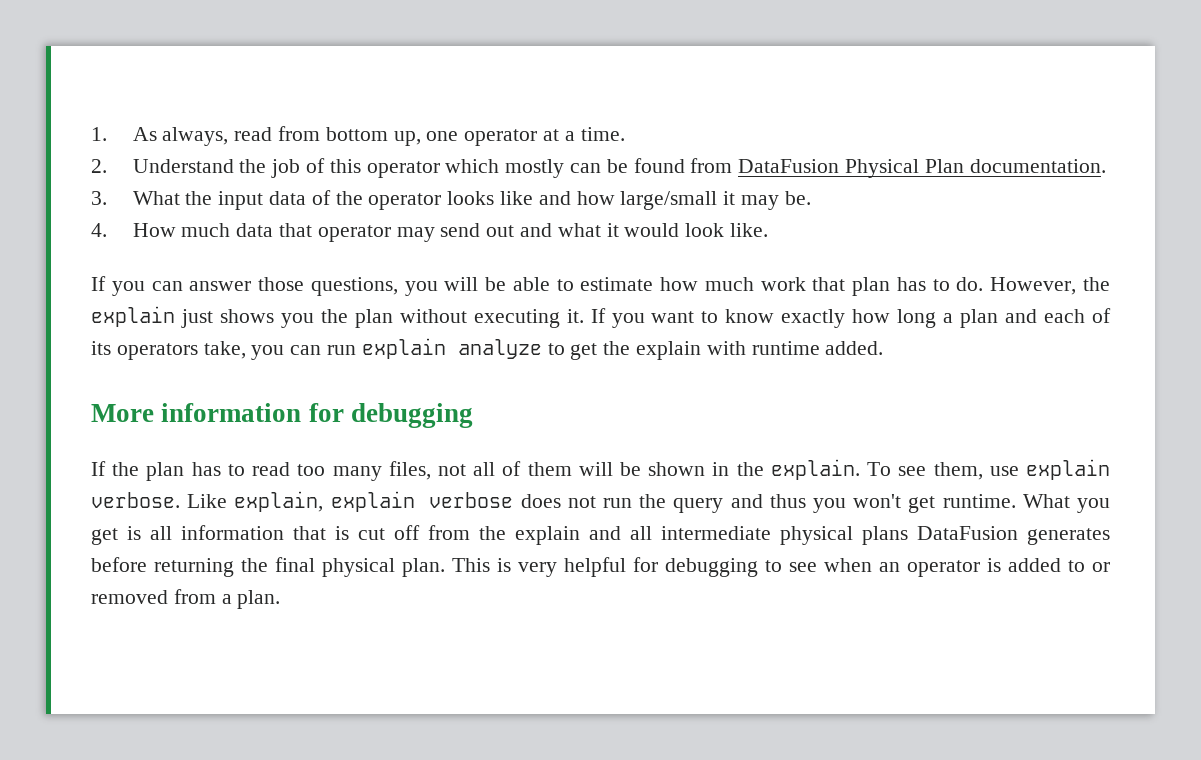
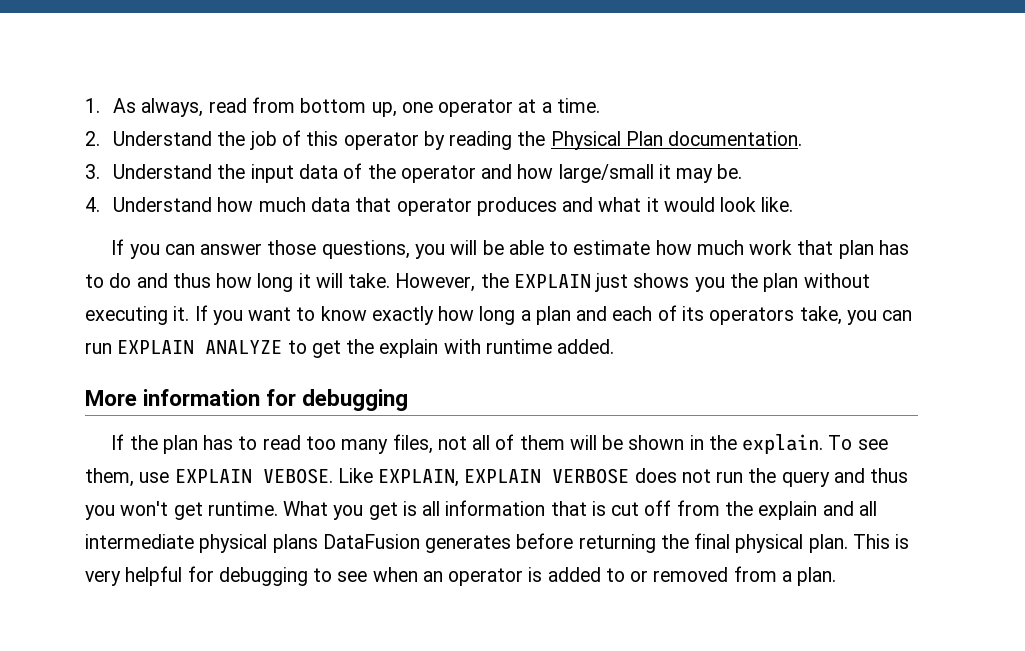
- 2. Understand the job of this operator which mostly can be found from DataFusion Physical Plan documentation.
+ 2. Understand the job of this operator by reading the Physical Plan documentation.
- 3. What the input data of the operator looks like and how large/small it may be.
+ 3. Understand the input data of the operator and how large/small it may be.
- 4. How much data that operator may send out and what it would look like.
+ 4. Understand how much data that operator produces and what it would look like.
- If you can answer those questions, you will be able to estimate how much work that plan has to do.
+ If you can answer those questions, you will be able to estimate how much work that plan has to do and thus how long it will take.
- However, the explain just shows you the plan without executing it.
+ However, the EXPLAIN just shows you the plan without executing it.
- If you want to know exactly how long a plan and each of its operators take, you can run explain analyze to get the explain with runtime added.
+ If you want to know exactly how long a plan and each of its operators take, you can run EXPLAIN ANALYZE to get the explain with runtime added.
- To see them, use explain verbose. Like explain, explain verbose does not run the query and thus you won't get runtime.
+ To see them, use EXPLAIN VEBOSE. Like EXPLAIN, EXPLAIN VERBOSE does not run the query and thus you won't get runtime.

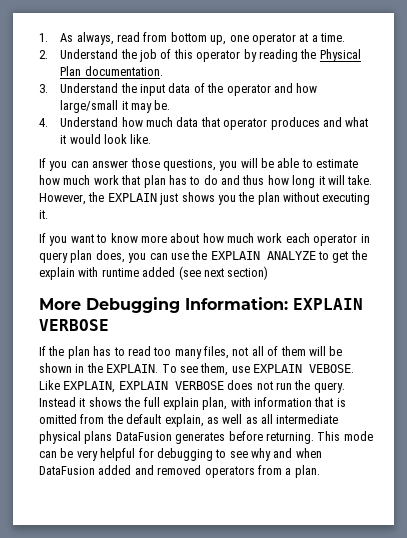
- However, the EXPLAIN just shows you the plan without executing it. If you want to know exactly how long a plan and each of its operators take, you can run EXPLAIN ANALYZE to get the explain with runtime added.
- More information for debugging
+ However, the EXPLAIN just shows you the plan without executing it.
+ If you want to know more about how much work each operator in query plan does, you can use the EXPLAIN ANALYZE to get the explain with runtime added (see next section)
+ More Debugging Information: EXPLAIN VERBOSE
- If the plan has to read too many files, not all of them will be shown in the explain.
+ If the plan has to read too many files, not all of them will be shown in the EXPLAIN.
- Like EXPLAIN, EXPLAIN VERBOSE does not run the query and thus you won't get runtime. What you get is all information that is cut off from the explain and all intermediate physical plans DataFusion generates before returning the final physical plan. This is very helpful for debugging to see when an operator is added to or removed from a plan.
+ Like EXPLAIN, EXPLAIN VERBOSE does not run the query. Instead it shows the full explain plan, with information that is omitted from the default explain, as well as all intermediate physical plans DataFusion generates before returning. This mode can be very helpful for debugging to see why and when DataFusion added and removed operators from a plan.

